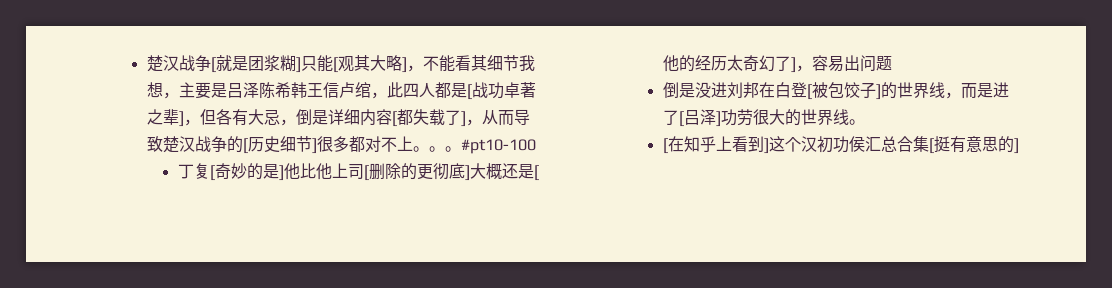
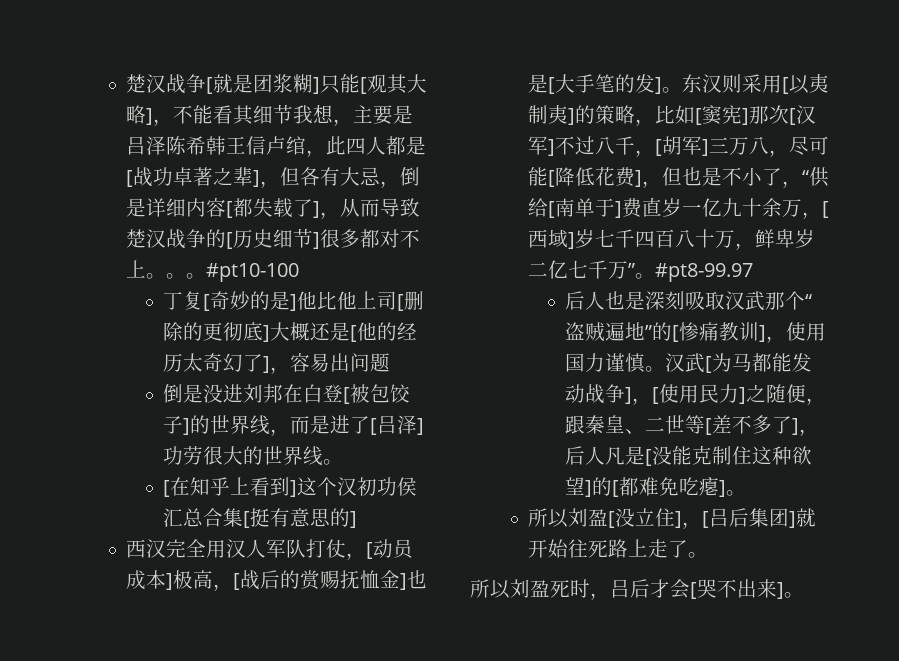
+ 西汉完全用汉人军队打仗，[动员成本]极高，[战后的赏赐抚恤金]也是[大手笔的发]。东汉则采用[以夷制夷]的策略，比如[窦宪]那次[汉军]不过八千，[胡军]三万八，尽可能[降低花费]，但也是不小了，“供给[南单于]费直岁一亿九十余万，[西域]岁七千四百八十万，鲜卑岁二亿七千万”。#pt8-99.97
+ 后人也是深刻吸取汉武那个“盗贼遍地”的[惨痛教训]，使用国力谨慎。汉武[为马都能发动战争]，[使用民力]之随便，跟秦皇、二世等[差不多了]，后人凡是[没能克制住这种欲望]的[都难免吃瘪]。
+ 所以刘盈[没立住]，[吕后集团]就开始往死路上走了。
+ 所以刘盈死时，吕后才会[哭不出来]。

